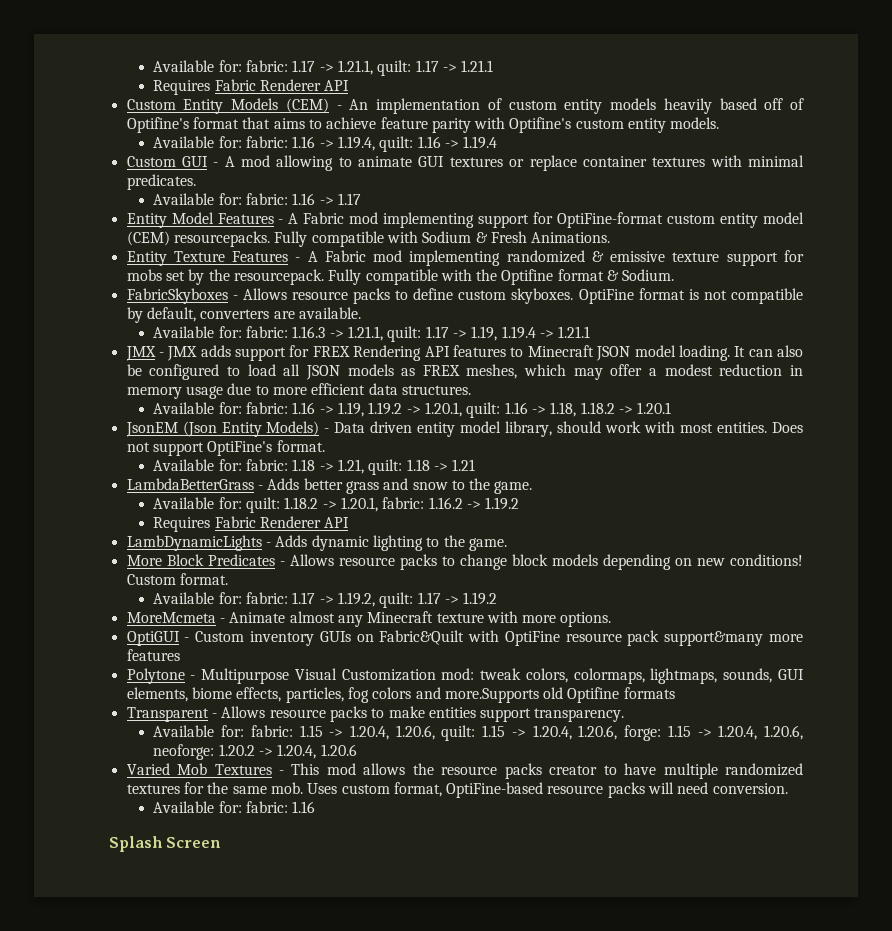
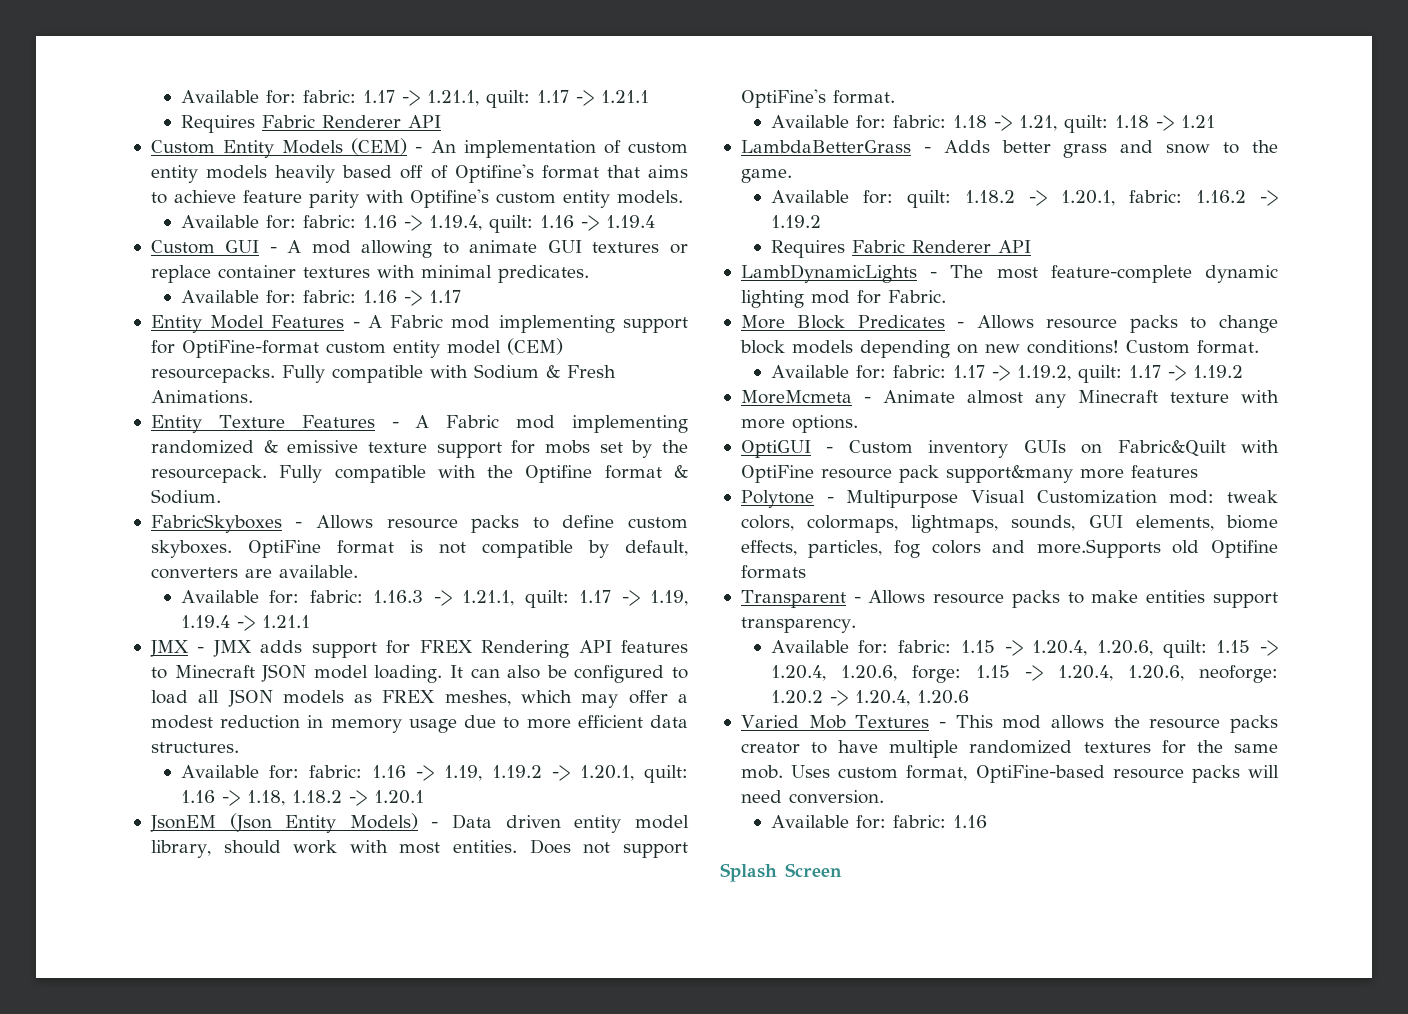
- LambDynamicLights - Adds dynamic lighting to the game.
+ LambDynamicLights - The most feature-complete dynamic lighting mod for Fabric.

